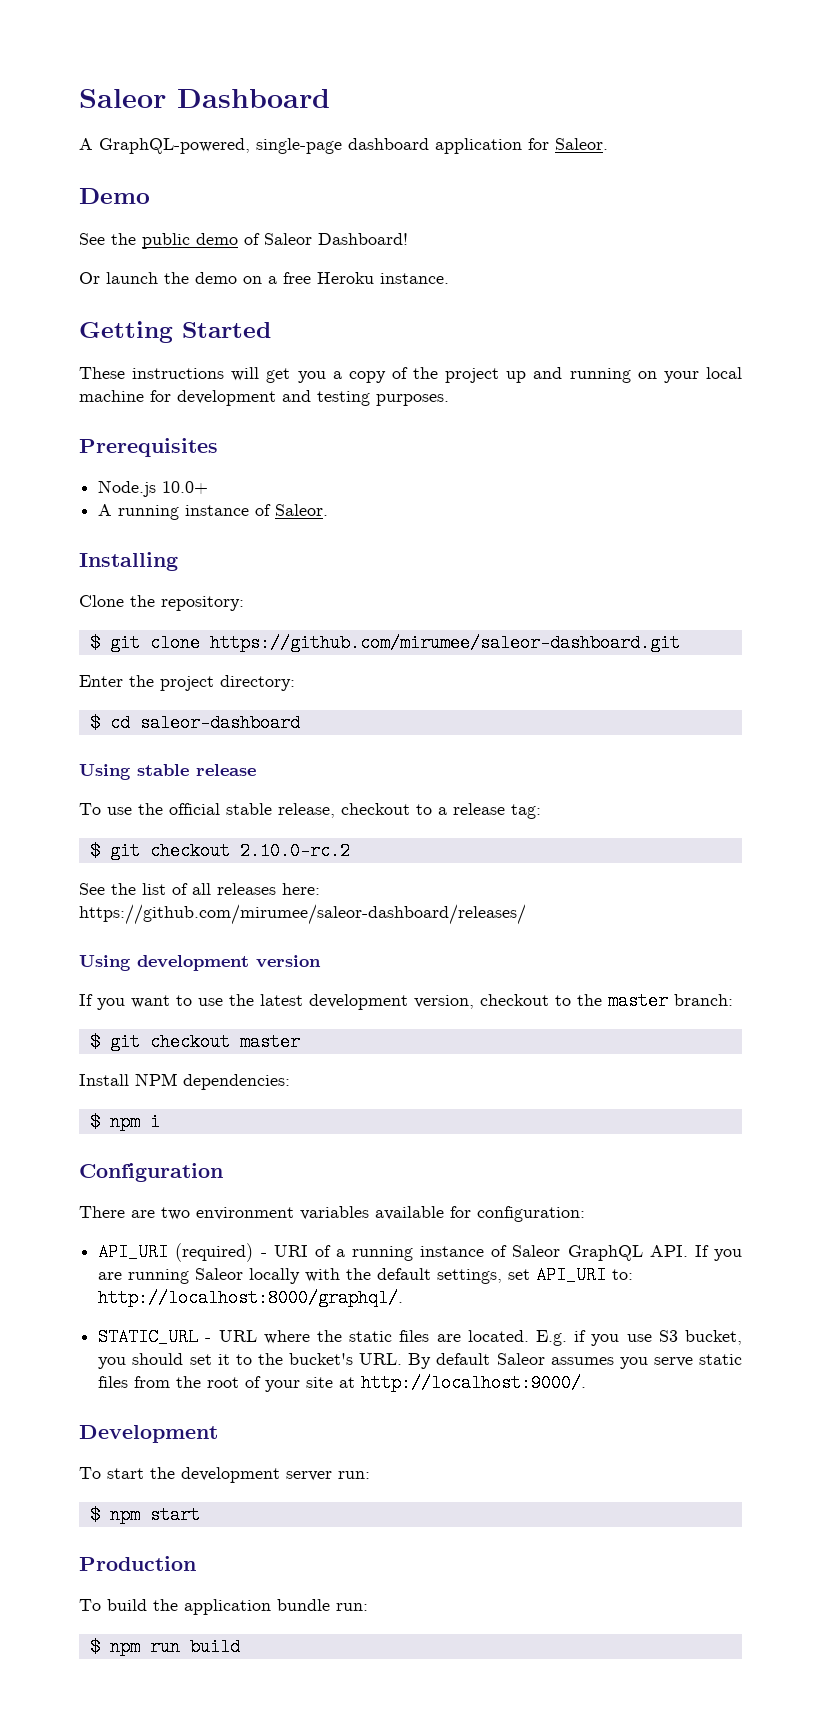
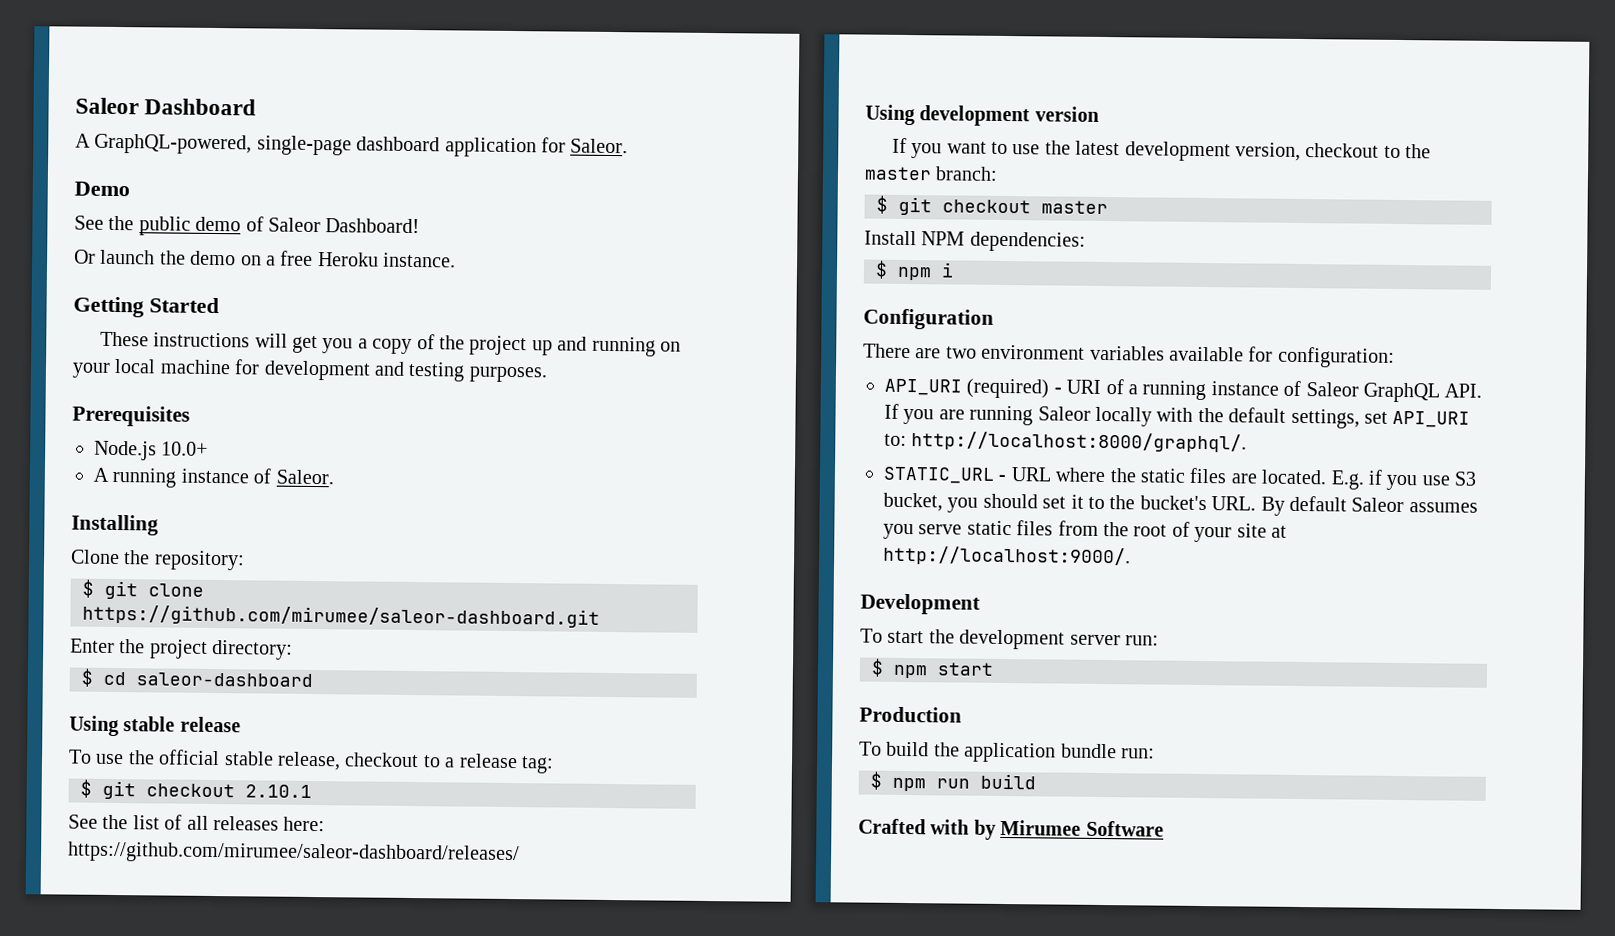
- $ git checkout 2.10.0-rc.2
+ $ git checkout 2.10.1
+ Crafted with by Mirumee Software

